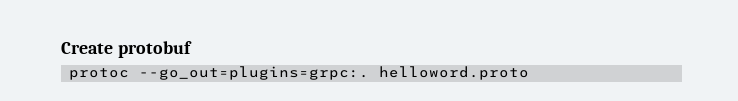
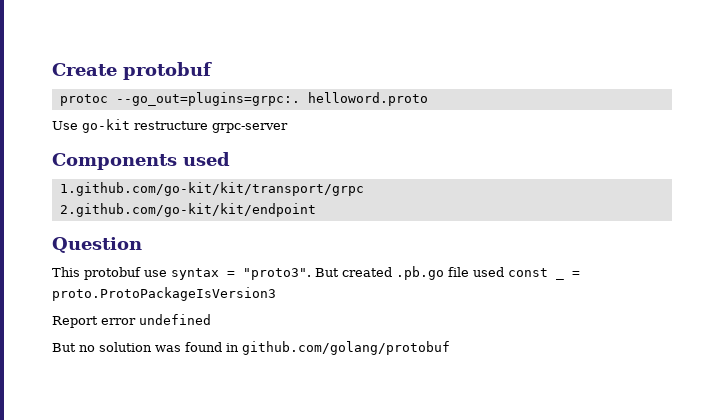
+ Use go-kit restructure grpc-server
+ Components used
+ 1.github.com/go-kit/kit/transport/grpc
+ 2.github.com/go-kit/kit/endpoint
+ Question
+ This protobuf use syntax = "proto3". But created .pb.go file used const _ = proto.ProtoPackageIsVersion3
+ Report error undefined
+ But no solution was found in github.com/golang/protobuf

